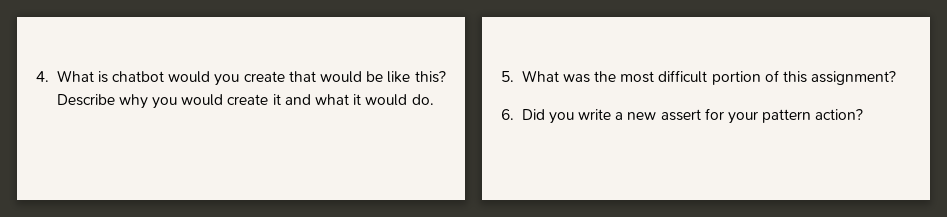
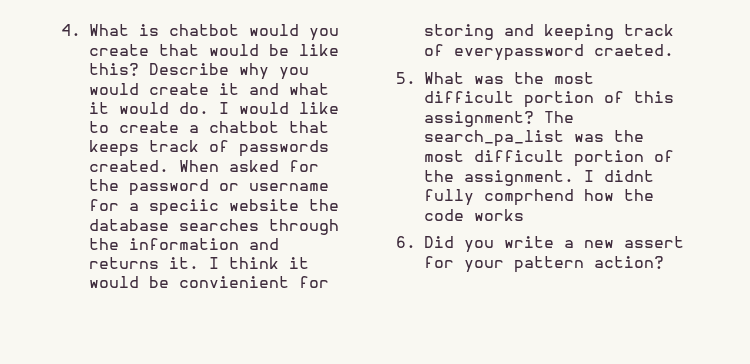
+ I would like to create a chatbot that keeps track of passwords created. When asked for the password or username for a speciic website the database searches through the information and returns it. I think it would be convienient for storing and keeping track of everypassword craeted.
+ The search_pa_list was the most difficult portion of the assignment. I didnt fully comprhend how the code works

